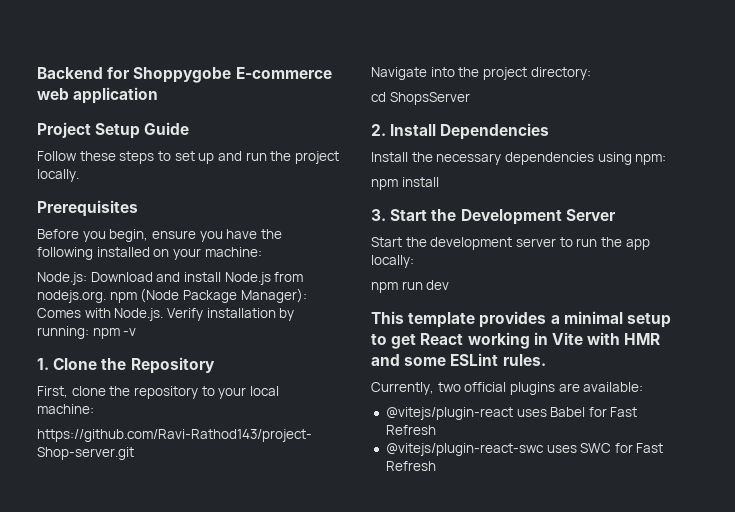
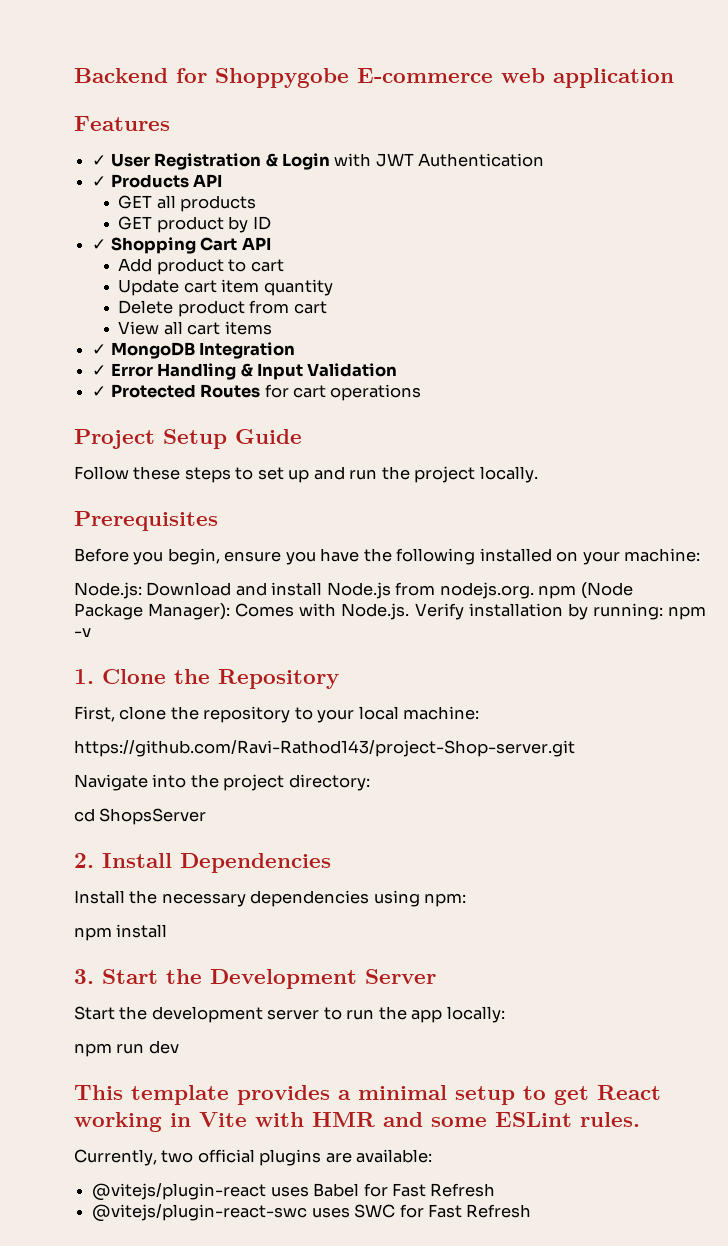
+ Features
+ ✓ User Registration & Login with JWT Authentication
+ ✓ Products API
+ GET all products
+ GET product by ID
+ ✓ Shopping Cart API
+ Add product to cart
+ Update cart item quantity
+ Delete product from cart
+ View all cart items
+ ✓ MongoDB Integration
+ ✓ Error Handling & Input Validation
+ ✓ Protected Routes for cart operations

